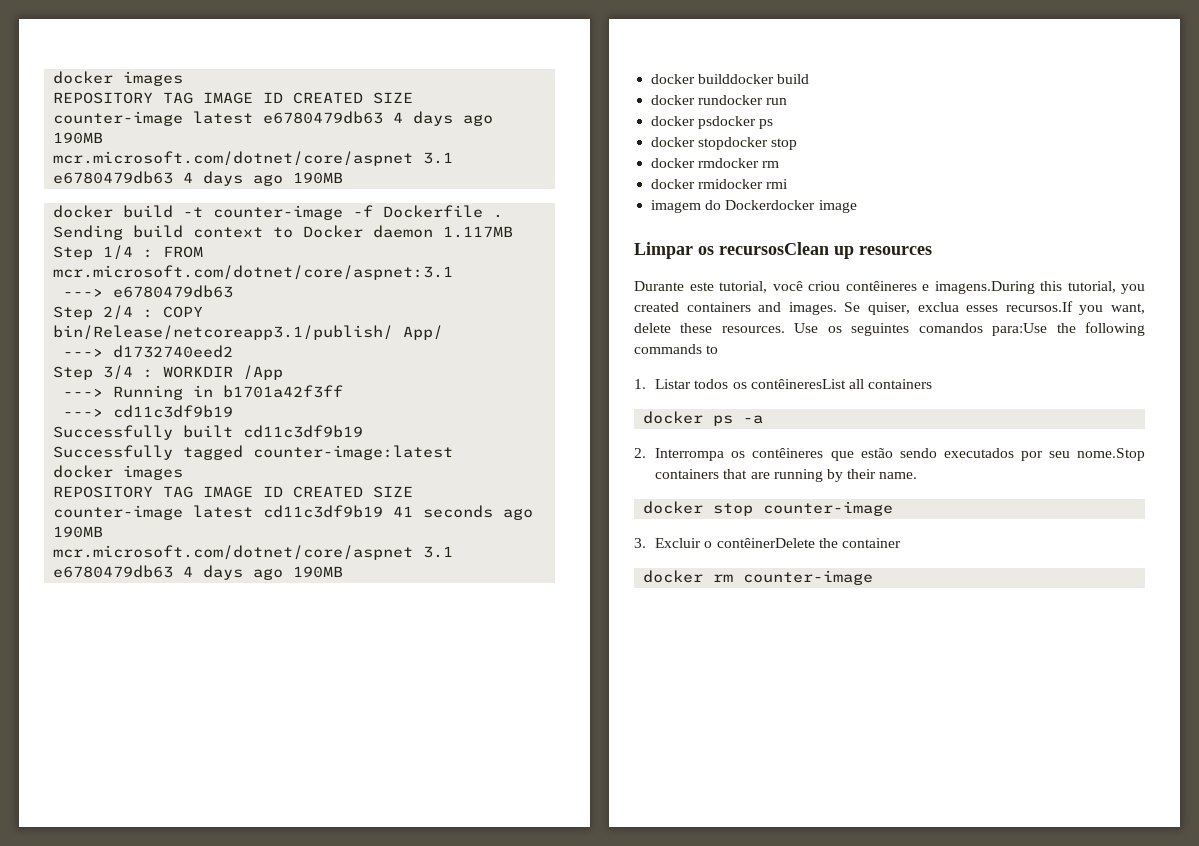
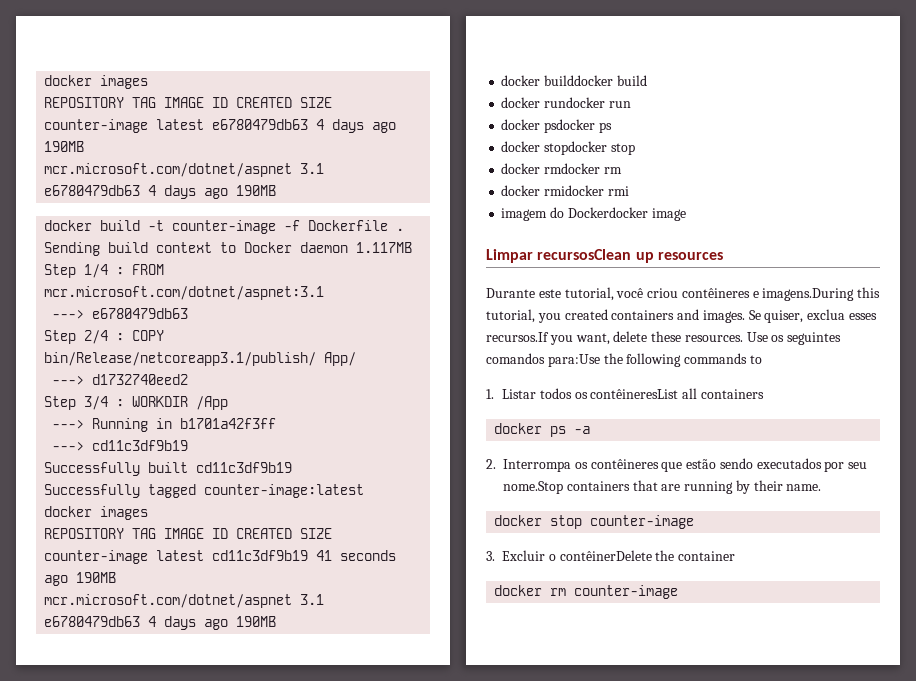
  counter-image latest e6780479db63 4 days ago 190MB
- mcr.microsoft.com/dotnet/core/aspnet 3.1 e6780479db63 4 days ago 190MB
+ mcr.microsoft.com/dotnet/aspnet 3.1 e6780479db63 4 days ago 190MB
- Step 1/4 : FROM mcr.microsoft.com/dotnet/core/aspnet:3.1
+ Step 1/4 : FROM mcr.microsoft.com/dotnet/aspnet:3.1
  counter-image latest cd11c3df9b19 41 seconds ago 190MB
- mcr.microsoft.com/dotnet/core/aspnet 3.1 e6780479db63 4 days ago 190MB
+ mcr.microsoft.com/dotnet/aspnet 3.1 e6780479db63 4 days ago 190MB
- Limpar os recursosClean up resources
+ Limpar recursosClean up resources

